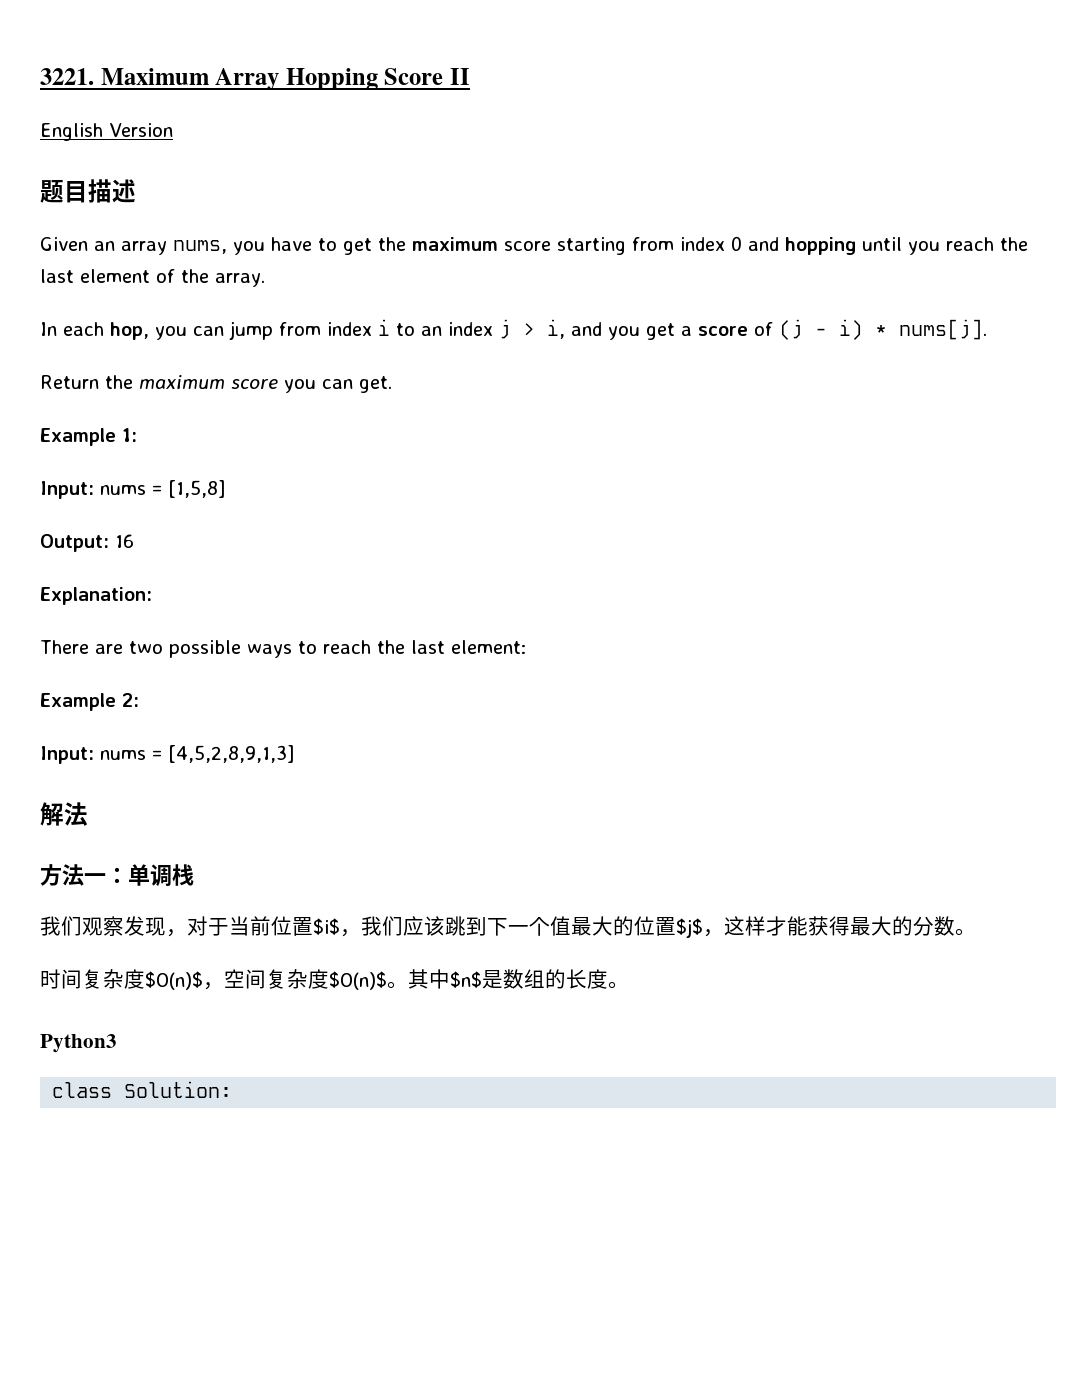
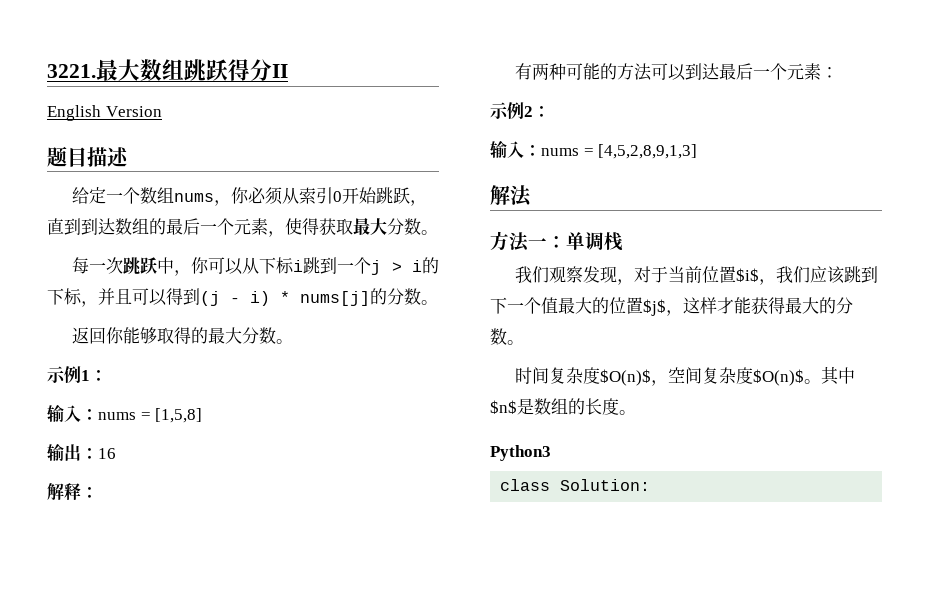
- Maximum Array Hopping Score II
+ 最大数组跳跃得分II
- Given an array nums, you have to get the maximum score starting from index 0 and hopping until you reach the last element of the array.
- In each hop, you can jump from index i to an index j > i, and you get a score of (j - i) * nums[j].
- Return the maximum score you can get.
- Example 1:
- Input: nums = [1,5,8]
+ 给定一个数组nums，你必须从索引0开始跳跃，直到到达数组的最后一个元素，使得获取最大分数。
+ 每一次跳跃中，你可以从下标i跳到一个j > i的下标，并且可以得到(j - i) * nums[j]的分数。
+ 返回你能够取得的最大分数。
+ 示例1：
+ 输入：nums = [1,5,8]
- Output: 16
+ 输出：16
- Explanation:
- There are two possible ways to reach the last element:
- Example 2:
- Input: nums = [4,5,2,8,9,1,3]
+ 解释：
+ 有两种可能的方法可以到达最后一个元素：
+ 示例2：
+ 输入：nums = [4,5,2,8,9,1,3]

